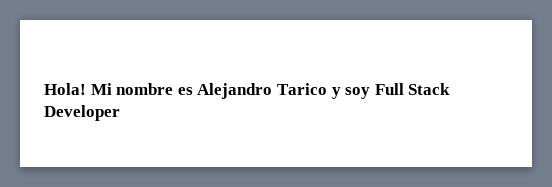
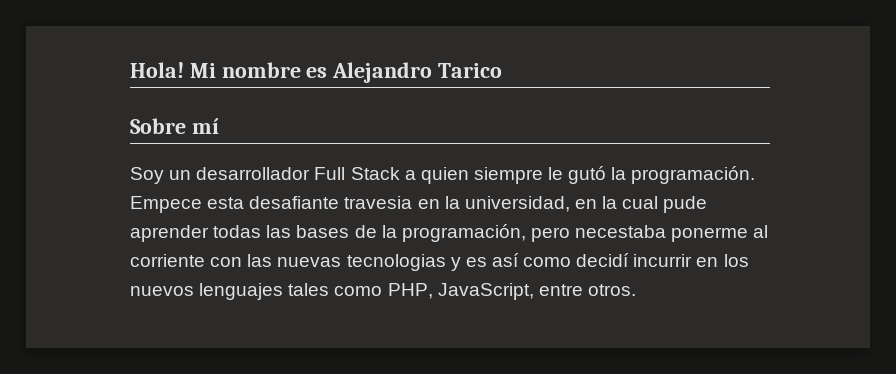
- Mi nombre es Alejandro Tarico y soy Full Stack Developer
+ Mi nombre es Alejandro Tarico
+ Sobre mí
+ Soy un desarrollador Full Stack a quien siempre le gutó la programación. Empece esta desafiante travesia en la universidad, en la cual pude aprender todas las bases de la programación, pero necestaba ponerme al corriente con las nuevas tecnologias y es así como decidí incurrir en los nuevos lenguajes tales como PHP, JavaScript, entre otros.

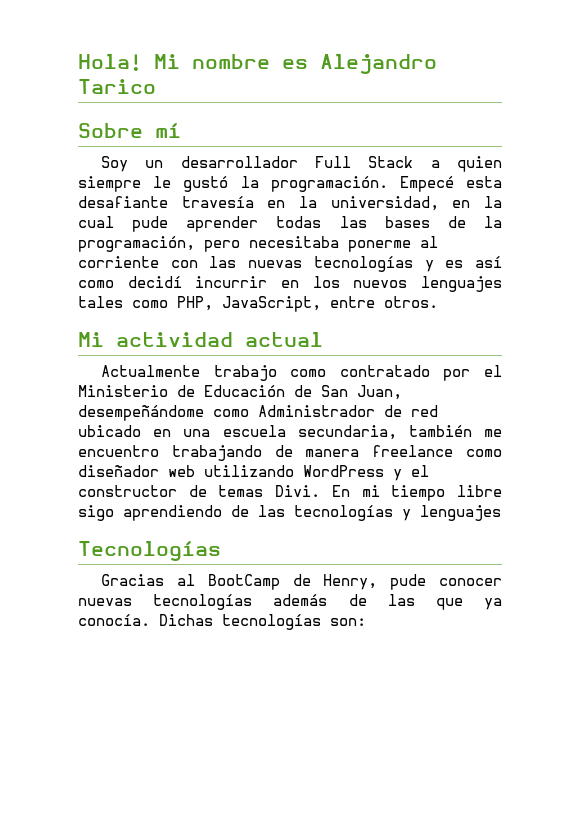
- Soy un desarrollador Full Stack a quien siempre le gutó la programación.
+ Soy un desarrollador Full Stack a quien siempre le gustó la programación.
- Empece esta desafiante travesia en la universidad, en la cual pude aprender todas las bases de la programación, pero necestaba ponerme al corriente con las nuevas tecnologias y es así como decidí incurrir en los nuevos lenguajes tales como PHP, JavaScript, entre otros.
+ Empecé esta desafiante travesía en la universidad, en la cual pude aprender todas las bases de la programación, pero necesitaba ponerme al corriente con las nuevas tecnologías y es así como decidí incurrir en los nuevos lenguajes tales como PHP, JavaScript, entre otros.
+ Mi actividad actual
+ Actualmente trabajo como contratado por el Ministerio de Educación de San Juan, desempeñándome como Administrador de red ubicado en una escuela secundaria, también me encuentro trabajando de manera freelance como diseñador web utilizando WordPress y el constructor de temas Divi. En mi tiempo libre sigo aprendiendo de las tecnologías y lenguajes
+ Tecnologías
+ Gracias al BootCamp de Henry, pude conocer nuevas tecnologías además de las que ya conocía. Dichas tecnologías son:

